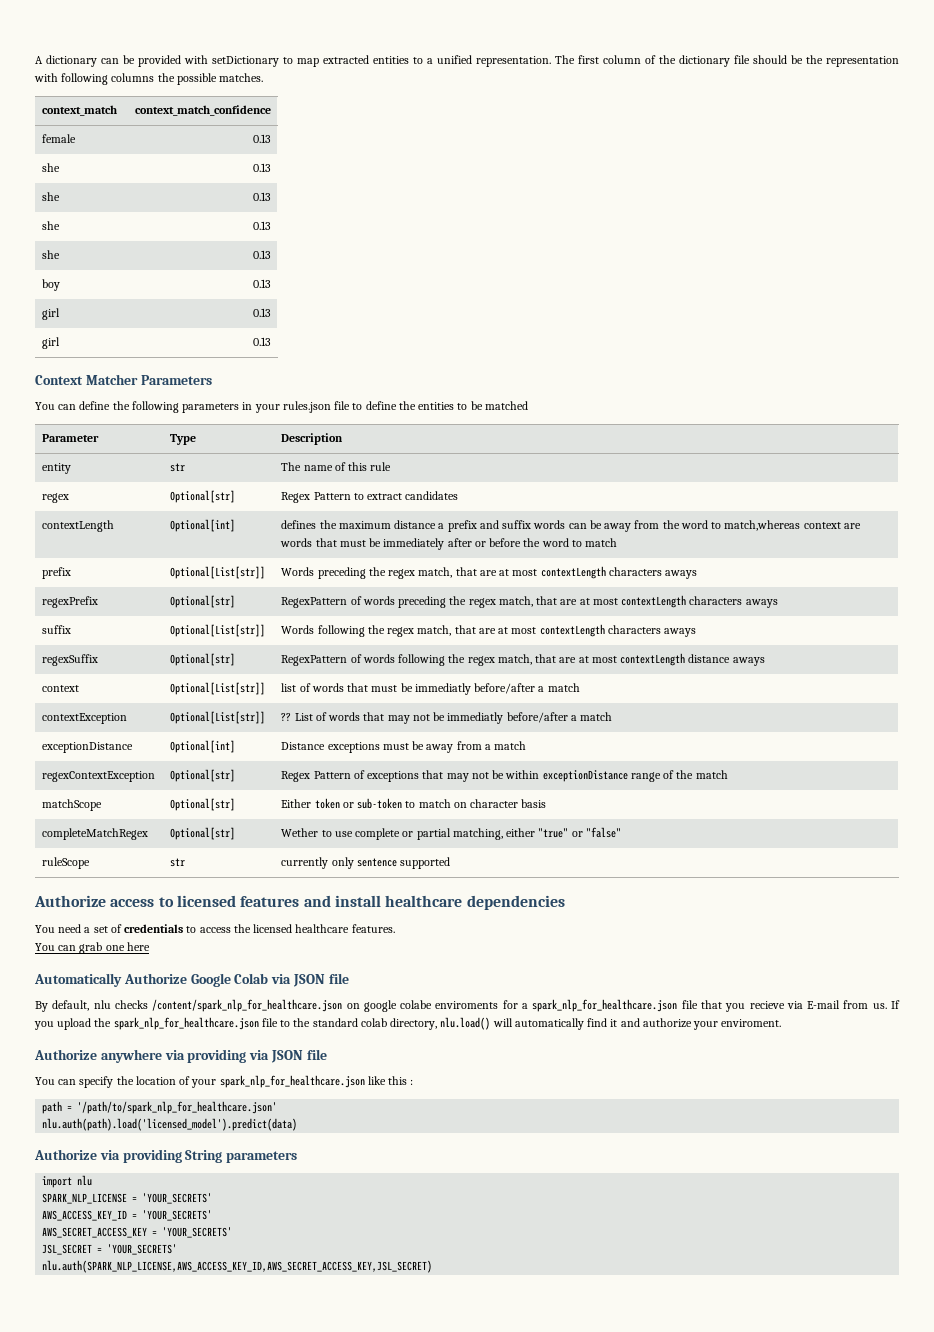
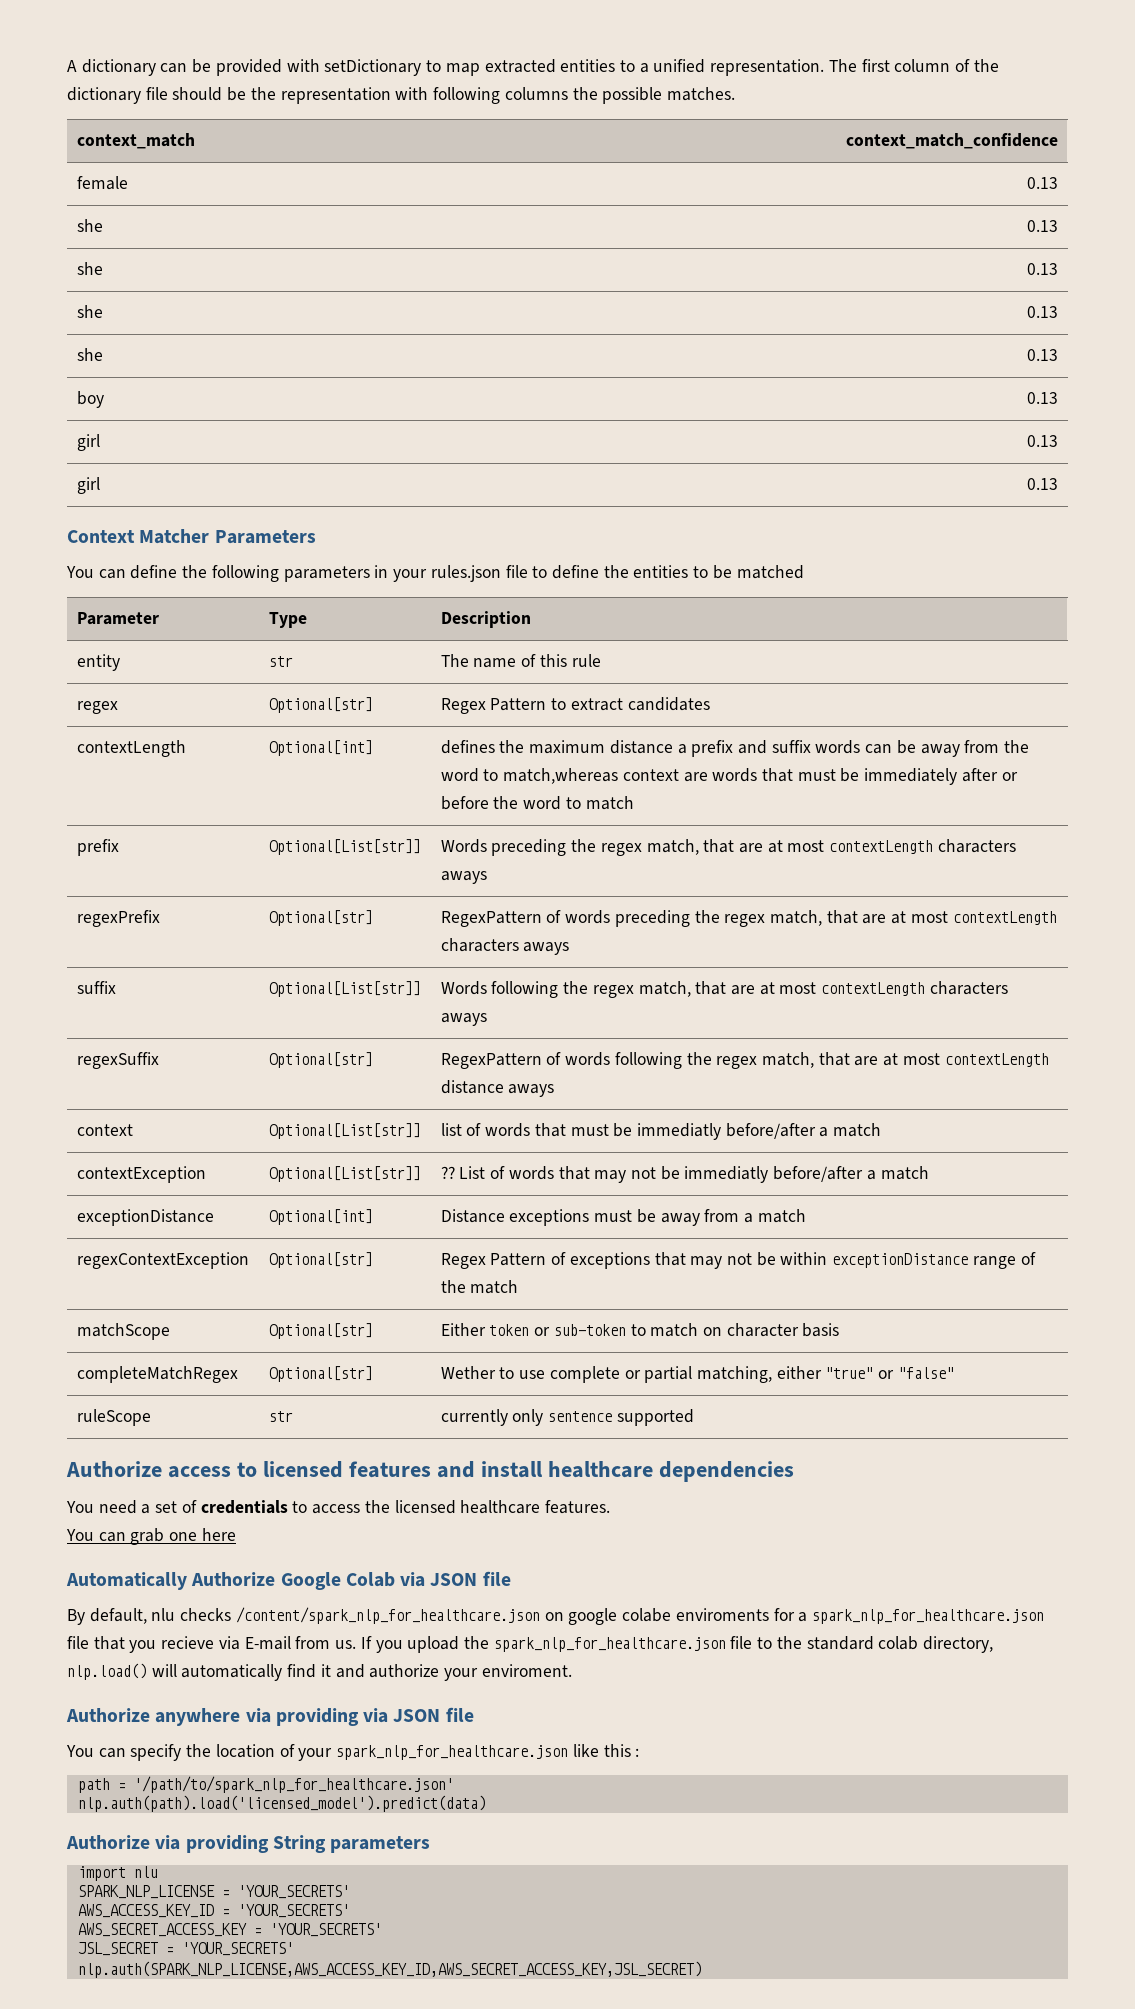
- If you upload the spark_nlp_for_healthcare.json file to the standard colab directory, nlu.load() will automatically find it and authorize your enviroment.
+ If you upload the spark_nlp_for_healthcare.json file to the standard colab directory, nlp.load() will automatically find it and authorize your enviroment.
- nlu.auth(path).load('licensed_model').predict(data)
+ nlp.auth(path).load('licensed_model').predict(data)
- nlu.auth(SPARK_NLP_LICENSE,AWS_ACCESS_KEY_ID,AWS_SECRET_ACCESS_KEY,JSL_SECRET)
+ nlp.auth(SPARK_NLP_LICENSE,AWS_ACCESS_KEY_ID,AWS_SECRET_ACCESS_KEY,JSL_SECRET)

